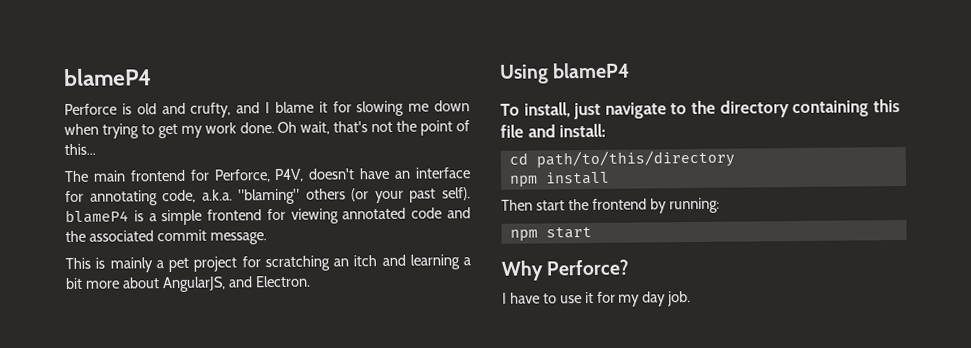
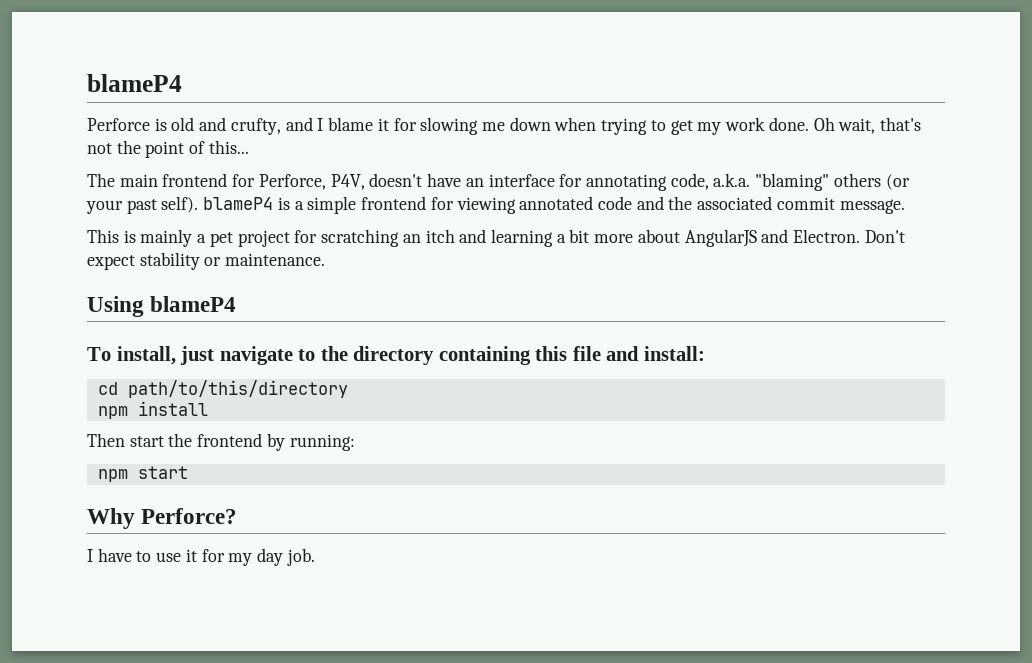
- This is mainly a pet project for scratching an itch and learning a bit more about AngularJS, and Electron.
+ This is mainly a pet project for scratching an itch and learning a bit more about AngularJS and Electron. Don't expect stability or maintenance.

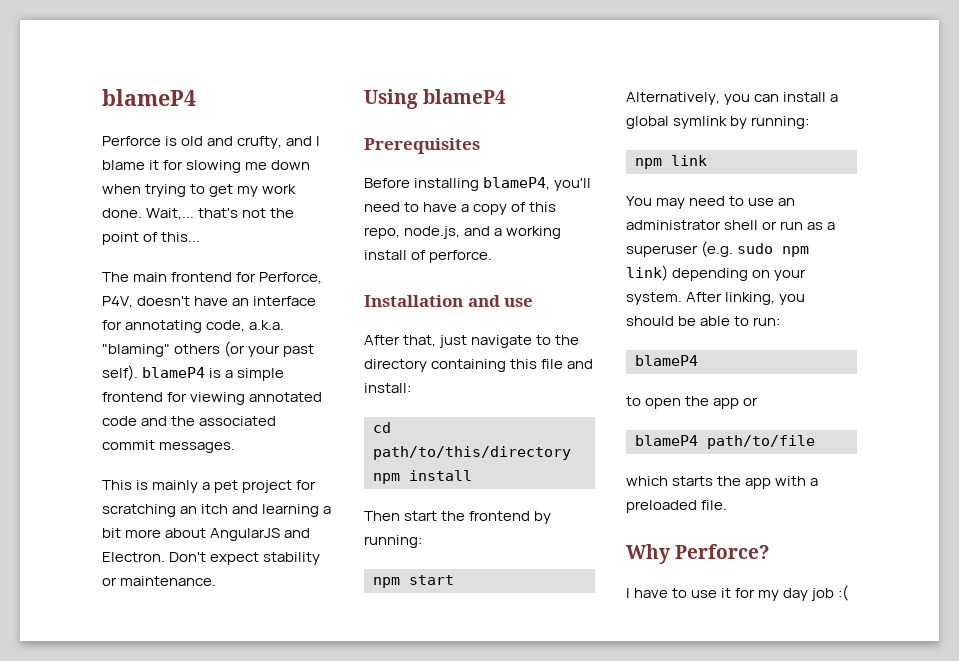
- Oh wait, that's not the point of this...
+ Wait,... that's not the point of this...
- The main frontend for Perforce, P4V, doesn't have an interface for annotating code, a.k.a. "blaming" others (or your past self). blameP4 is a simple frontend for viewing annotated code and the associated commit message.
+ The main frontend for Perforce, P4V, doesn't have an interface for annotating code, a.k.a. "blaming" others (or your past self). blameP4 is a simple frontend for viewing annotated code and the associated commit messages.
- To install, just navigate to the directory containing this file and install:
+ Prerequisites
+ Before installing blameP4, you'll need to have a copy of this repo, node.js, and a working install of perforce.
+ Installation and use
+ After that, just navigate to the directory containing this file and install:
+ Alternatively, you can install a global symlink by running:
+ npm link
+ You may need to use an administrator shell or run as a superuser (e.g. sudo npm link) depending on your system. After linking, you should be able to run:
+ blameP4
+ to open the app or
+ blameP4 path/to/file
+ which starts the app with a preloaded file.
- I have to use it for my day job.
+ I have to use it for my day job :(

